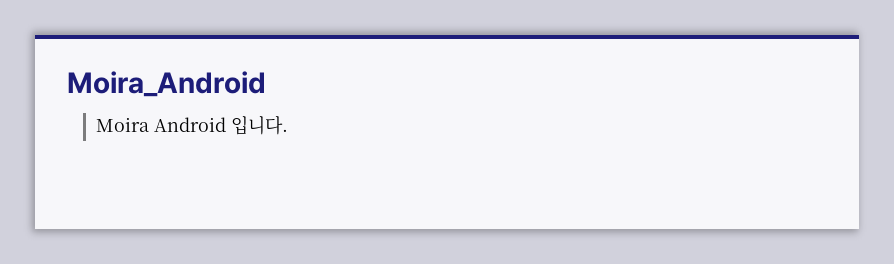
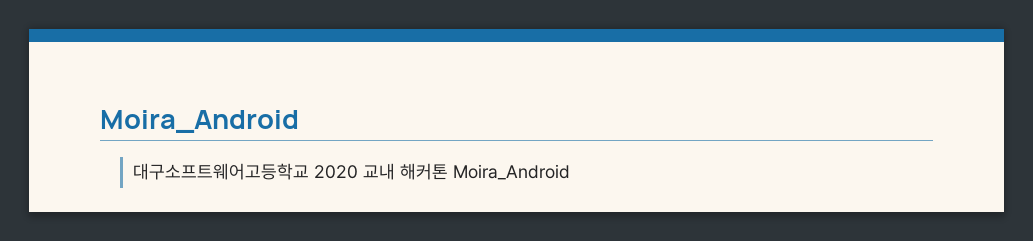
- Moira Android 입니다.
+ 대구소프트웨어고등학교 2020 교내 해커톤 Moira_Android

